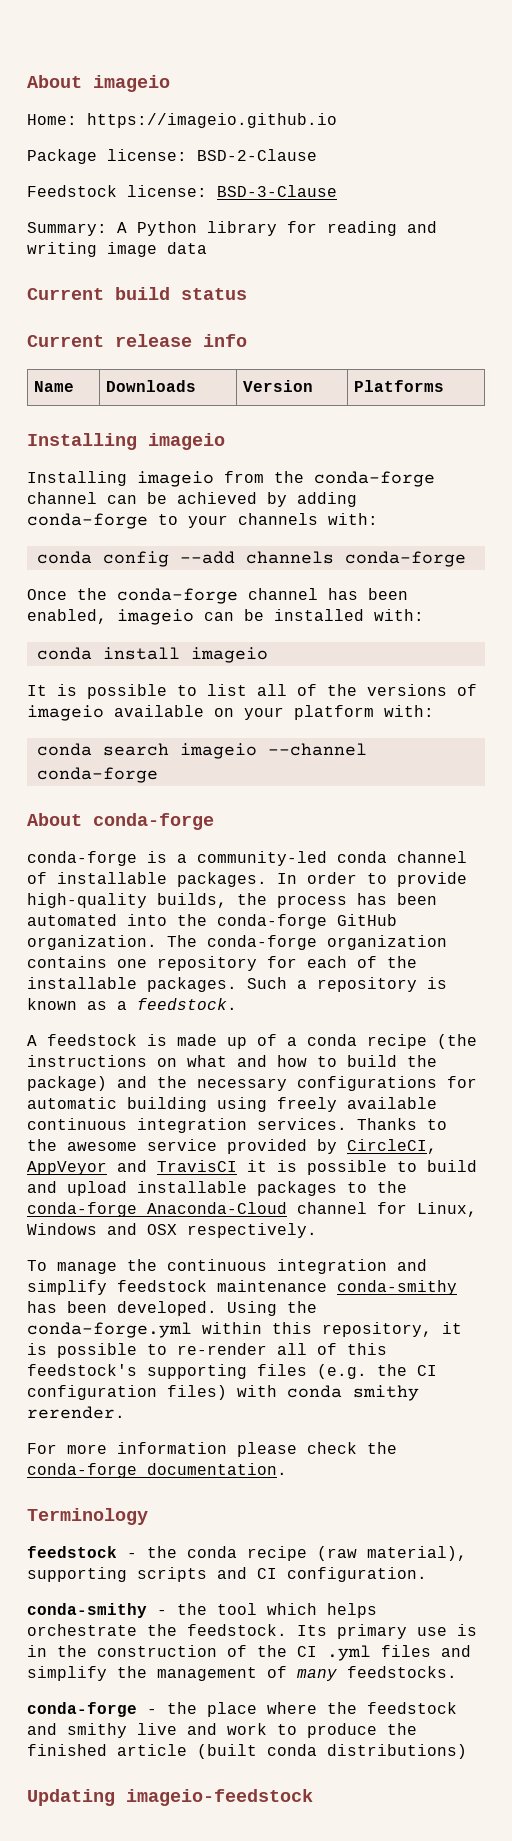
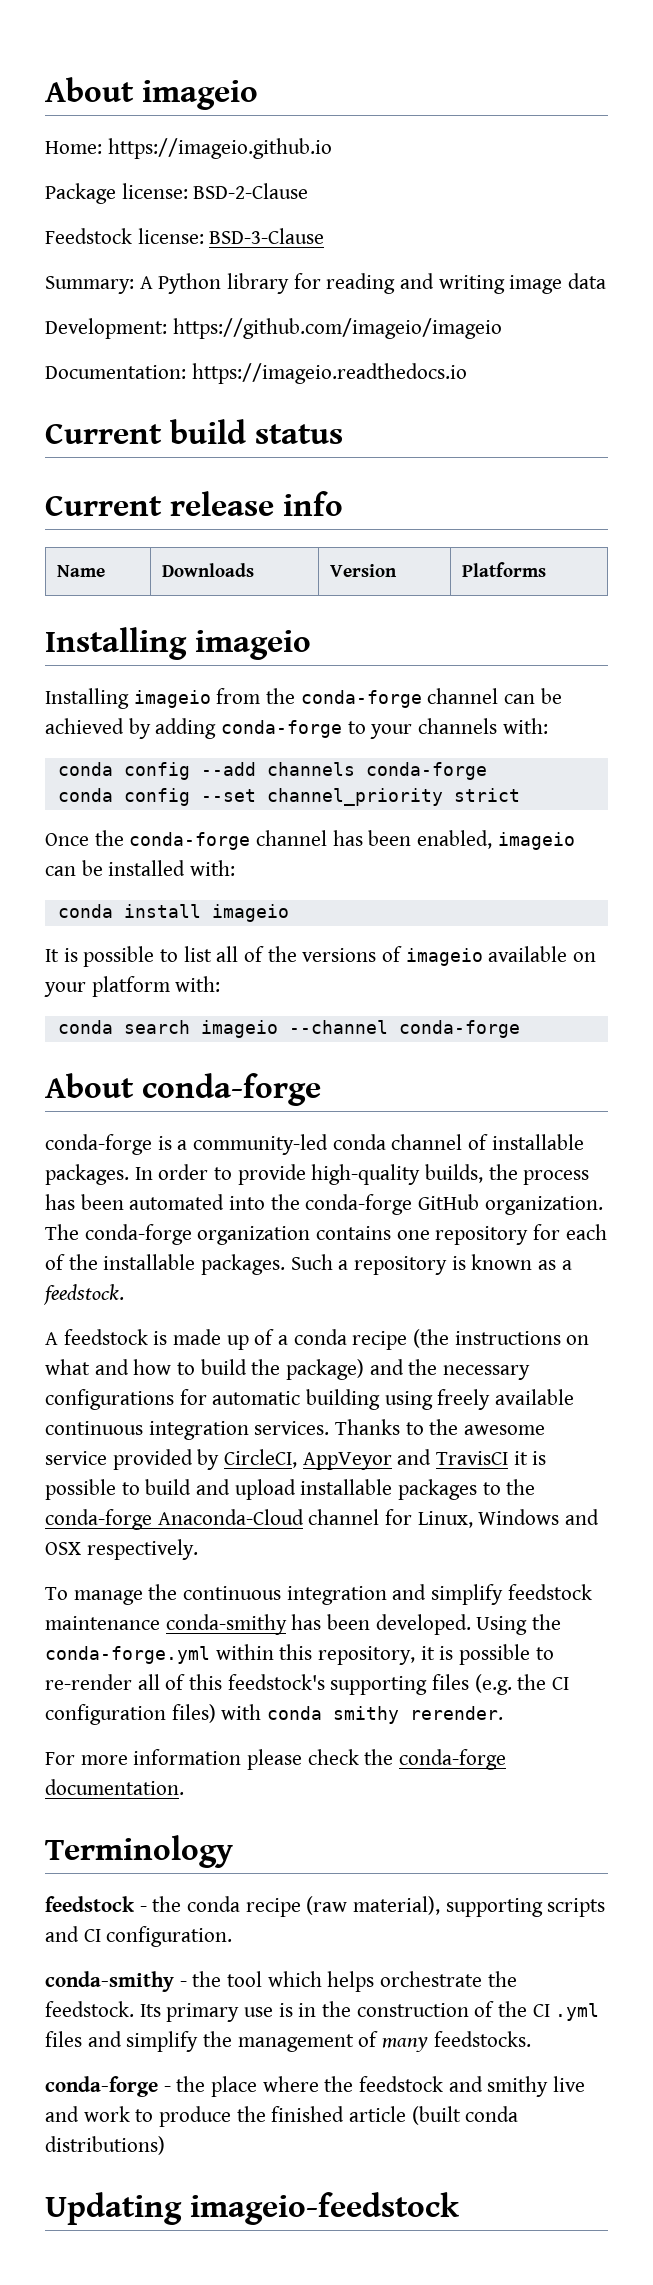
+ Development: https://github.com/imageio/imageio
+ Documentation: https://imageio.readthedocs.io
+ conda config --set channel_priority strict

